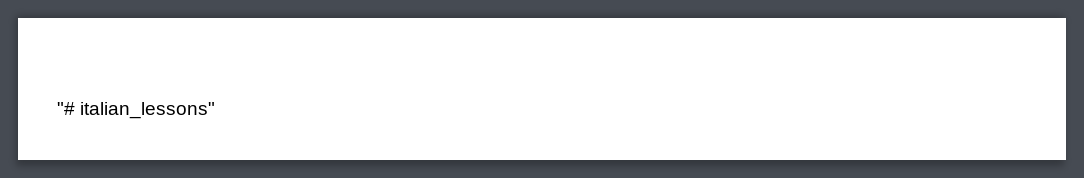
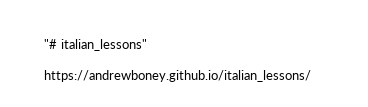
+ https://andrewboney.github.io/italian_lessons/

